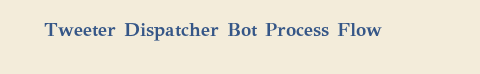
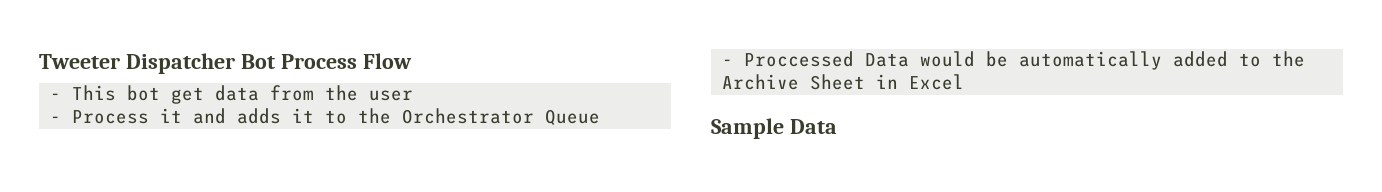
+ - This bot get data from the user
+ - Process it and adds it to the Orchestrator Queue
+ - Proccessed Data would be automatically added to the Archive Sheet in Excel
+ Sample Data

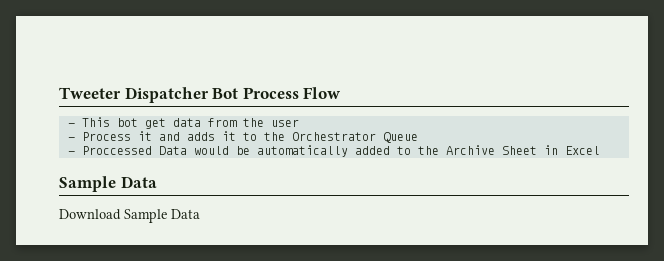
+ Download Sample Data

